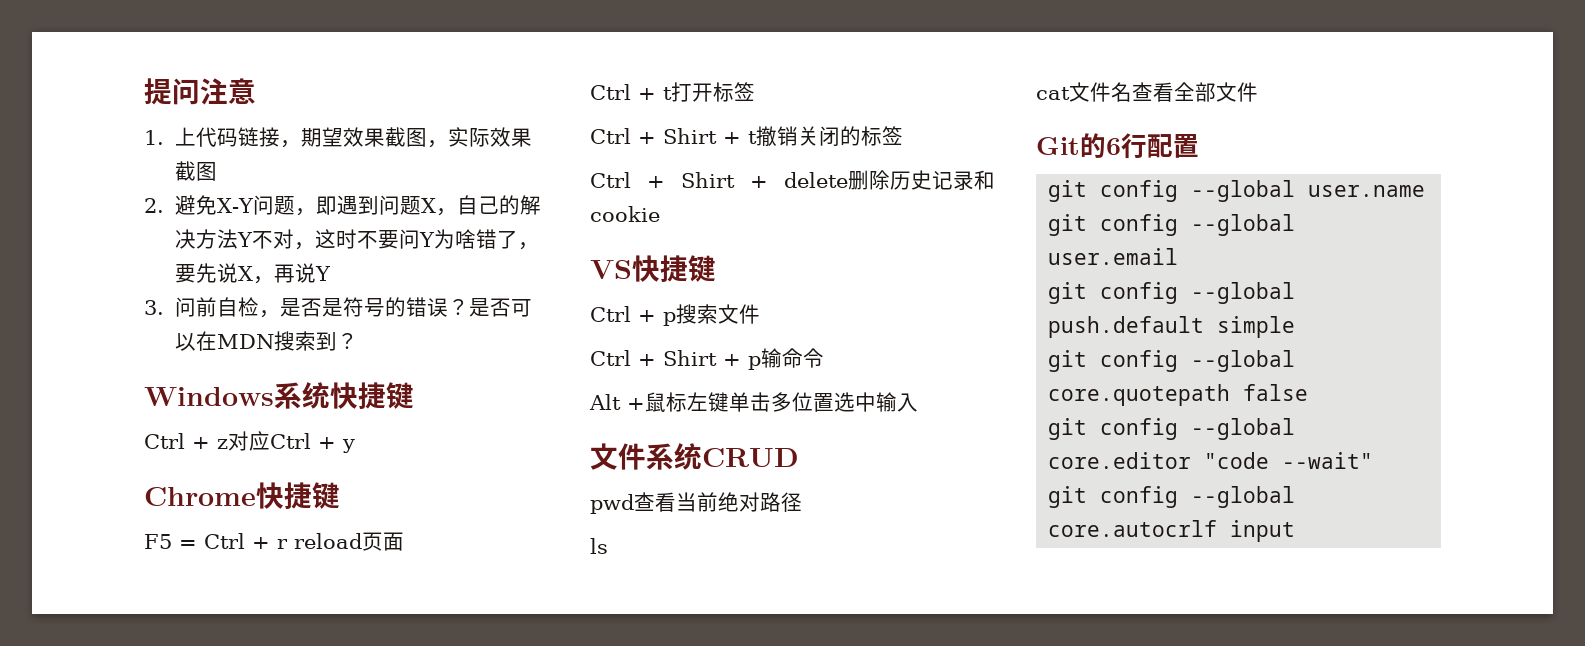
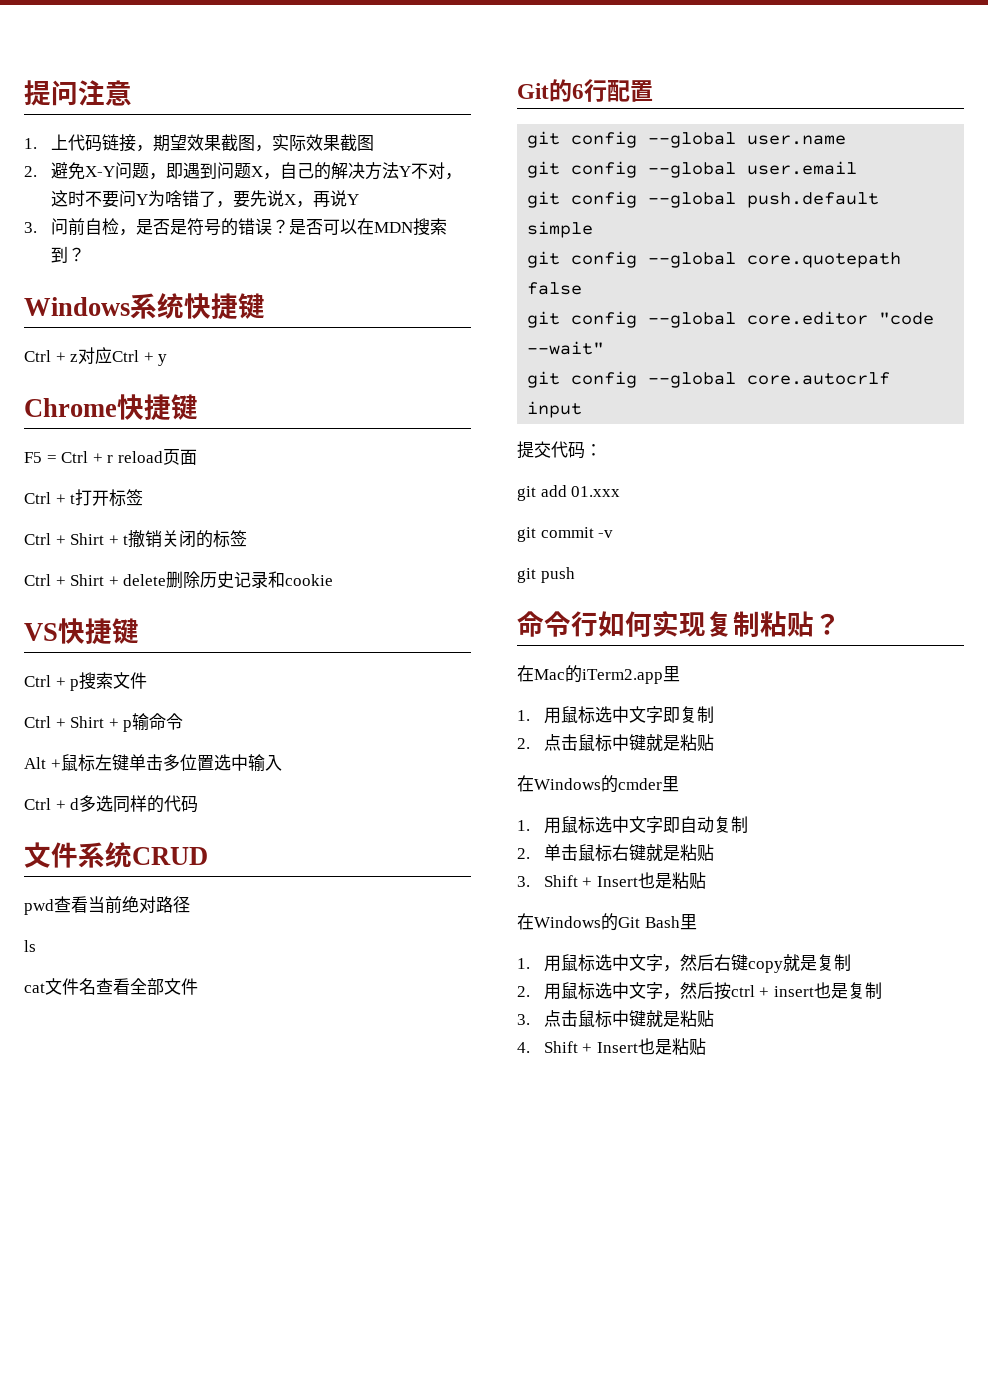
+ Ctrl + d多选同样的代码
+ 提交代码：
+ git add 01.xxx
+ git commit -v
+ git push
+ 命令行如何实现复制粘贴？
+ 在Mac的iTerm2.app里
+ 1.用鼠标选中文字即复制
+ 2.点击鼠标中键就是粘贴
+ 在Windows的cmder里
+ 1.用鼠标选中文字即自动复制
+ 2.单击鼠标右键就是粘贴
+ 3. Shift + Insert也是粘贴
+ 在Windows的Git Bash里
+ 1.用鼠标选中文字，然后右键copy就是复制
+ 2.用鼠标选中文字，然后按ctrl + insert也是复制
+ 3.点击鼠标中键就是粘贴
+ 4. Shift + Insert也是粘贴

